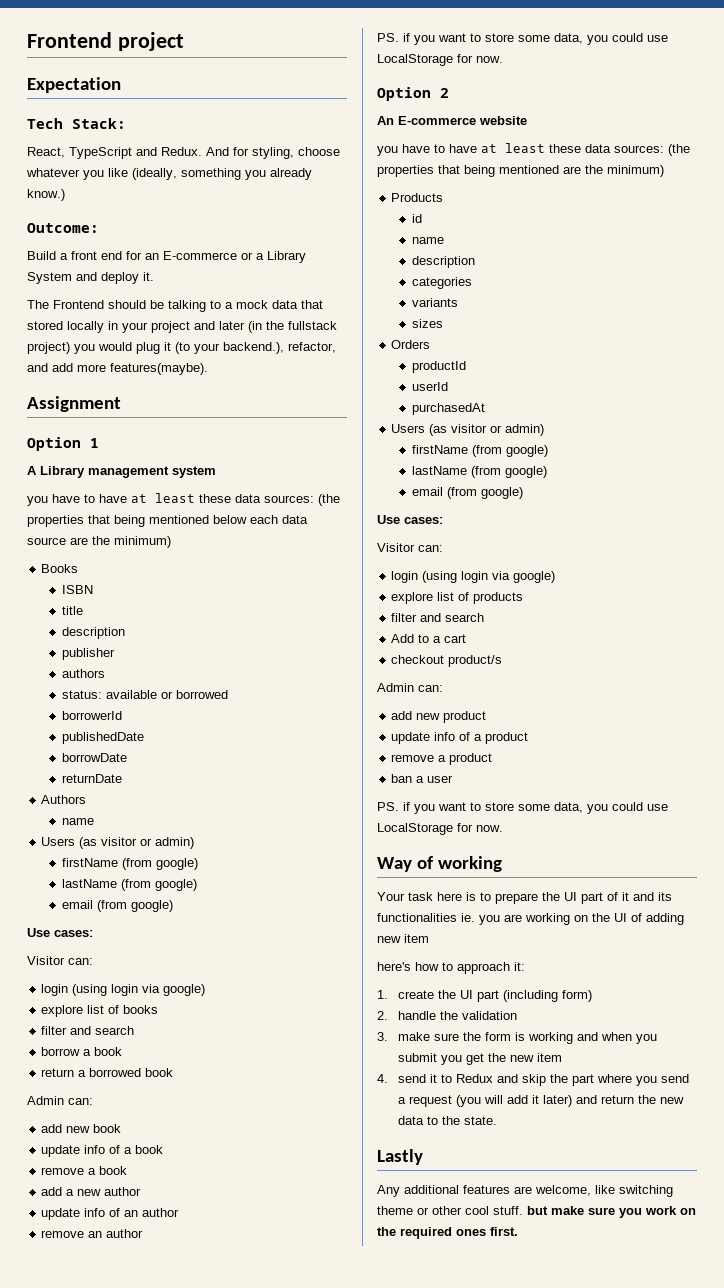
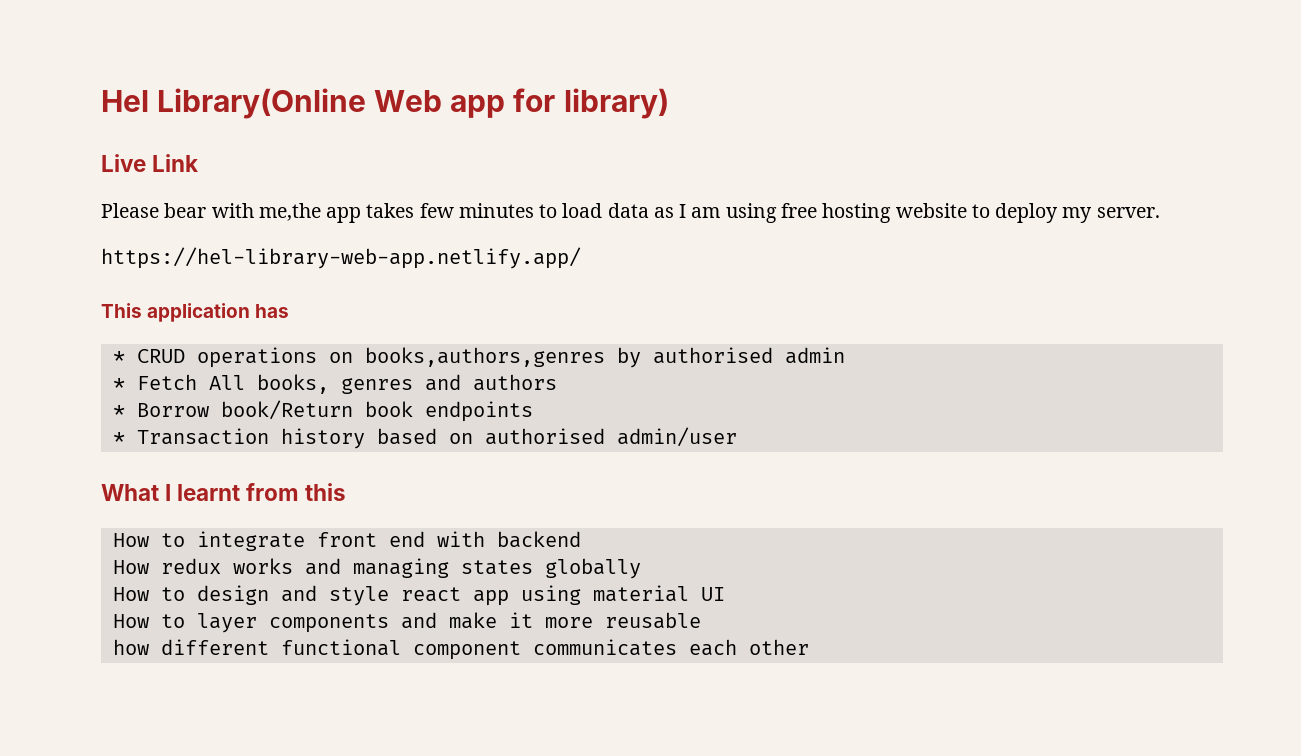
- Frontend project
- Expectation
- Tech Stack:
- React, TypeScript and Redux. And for styling, choose whatever you like (ideally, something you already know.)
- Outcome:
- Build a front end for an E-commerce or a Library System and deploy it.
- The Frontend should be talking to a mock data that stored locally in your project and later (in the fullstack project) you would plug it (to your backend.), refactor, and add more features(maybe).
- Assignment
- Option 1
- A Library management system
- you have to have at least these data sources: (the properties that being mentioned below each data source are the minimum)
- Books
- ISBN
- title
- description
- publisher
- authors
- status: available or borrowed
- borrowerId
- publishedDate
- borrowDate
- returnDate
- Authors
- name
- Users (as visitor or admin)
- firstName (from google)
- lastName (from google)
- email (from google)
- Use cases:
- Visitor can:
- login (using login via google)
- explore list of books
- filter and search
- borrow a book
- return a borrowed book
- Admin can:
- add new book
- update info of a book
- remove a book
- add a new author
- update info of an author
- remove an author
- PS. if you want to store some data, you could use LocalStorage for now.
- Option 2
- An E-commerce website
- you have to have at least these data sources: (the properties that being mentioned are the minimum)
- Products
- id
- name
- description
- categories
- variants
- sizes
- Orders
- productId
- userId
- purchasedAt
- Users (as visitor or admin)
- firstName (from google)
- lastName (from google)
- email (from google)
- Use cases:
- Visitor can:
- login (using login via google)
- explore list of products
- filter and search
- Add to a cart
- checkout product/s
- Admin can:
- add new product
- update info of a product
- remove a product
- ban a user
- PS. if you want to store some data, you could use LocalStorage for now.
- Way of working
- Your task here is to prepare the UI part of it and its functionalities ie. you are working on the UI of adding new item
- here's how to approach it:
- 1. create the UI part (including form)
- 2. handle the validation
- 3. make sure the form is working and when you submit you get the new item
- 4. send it to Redux and skip the part where you send a request (you will add it later) and return the new data to the state.
- Lastly
- Any additional features are welcome, like switching theme or other cool stuff. but make sure you work on the required ones first.
+ Hel Library(Online Web app for library)
+ Live Link
+ Please bear with me,the app takes few minutes to load data as I am using free hosting website to deploy my server.
+ https://hel-library-web-app.netlify.app/
+ This application has
+ * CRUD operations on books,authors,genres by authorised admin
+ * Fetch All books, genres and authors
+ * Borrow book/Return book endpoints
+ * Transaction history based on authorised admin/user
+ What I learnt from this
+ How to integrate front end with backend
+ How redux works and managing states globally
+ How to design and style react app using material UI
+ How to layer components and make it more reusable
+ how different functional component communicates each other

